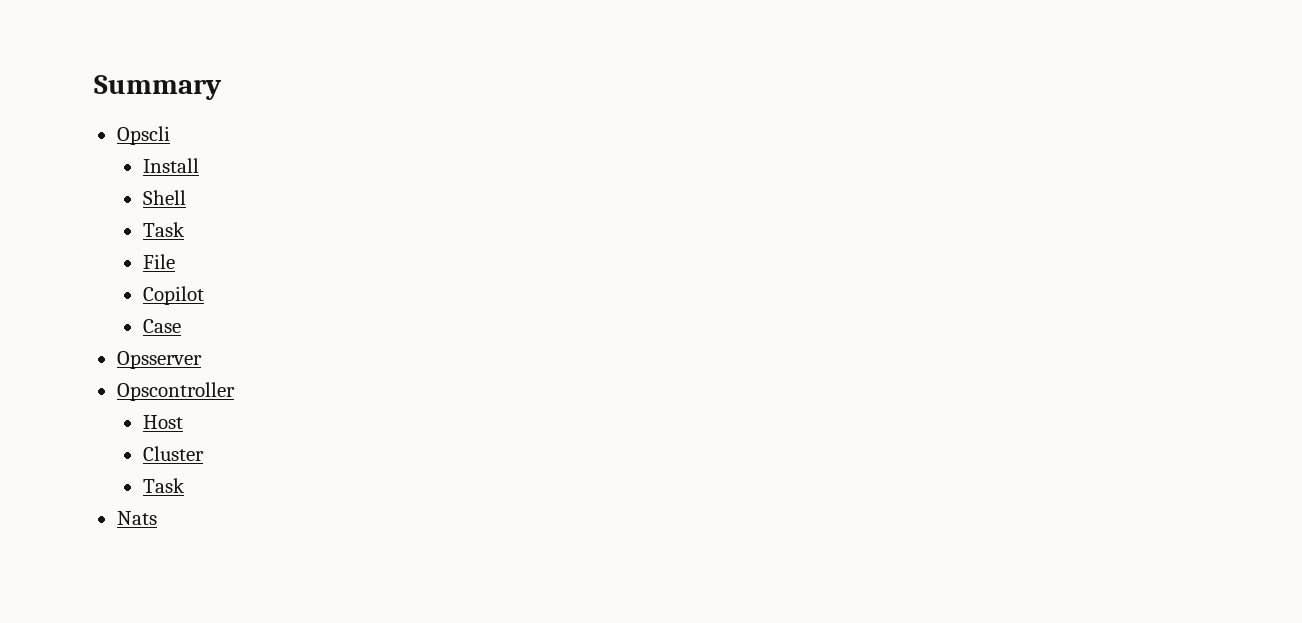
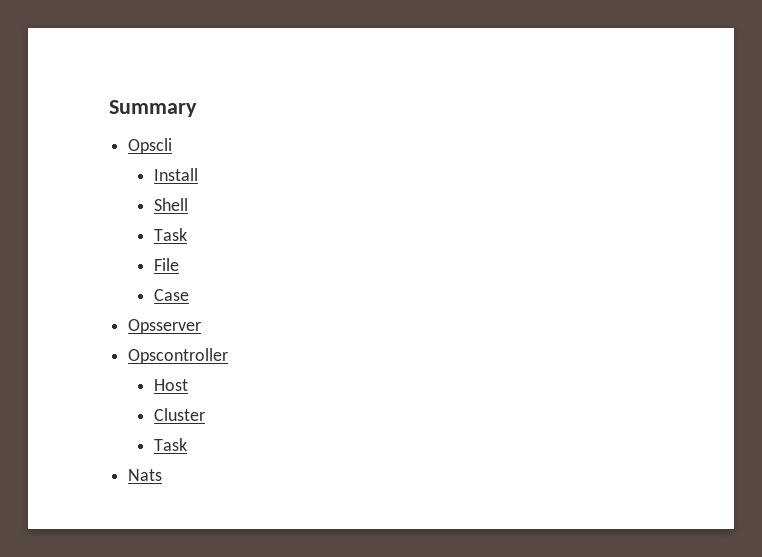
- Copilot

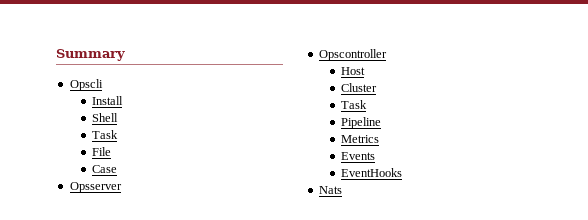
+ Pipeline
+ Metrics
+ Events
+ EventHooks

